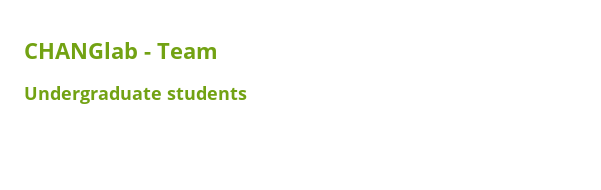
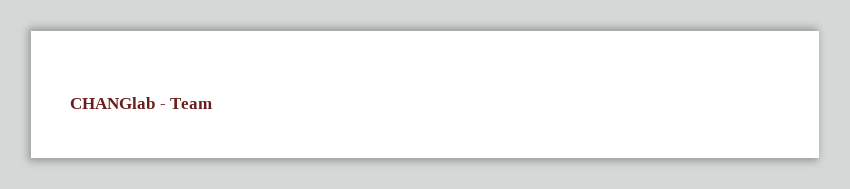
- Undergraduate students

